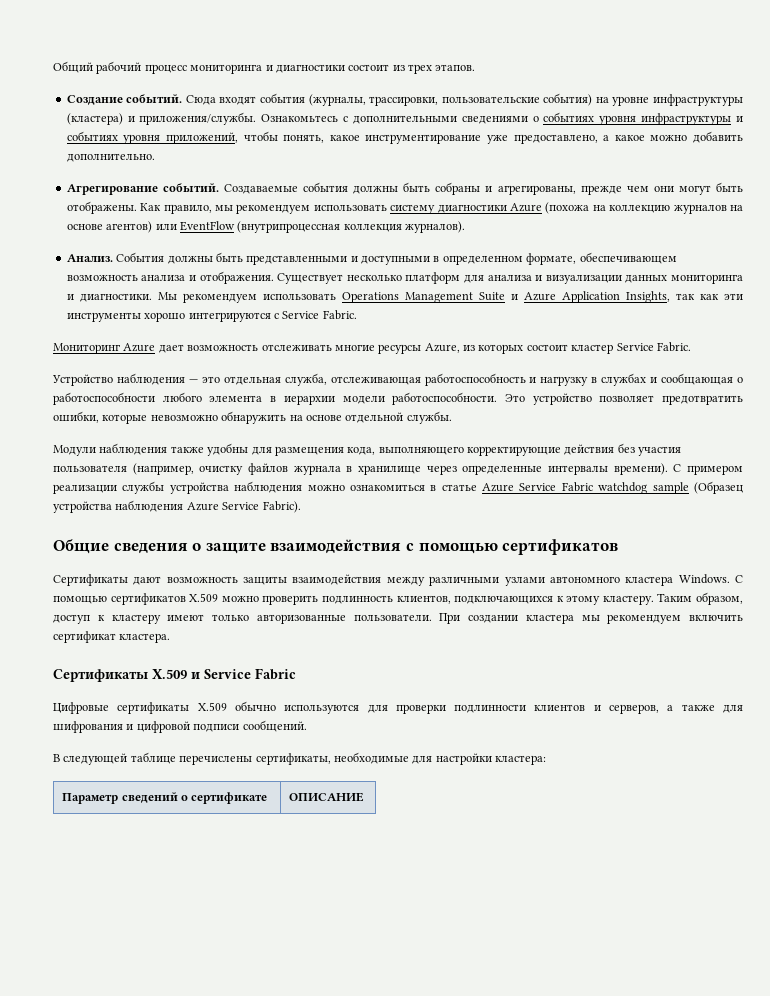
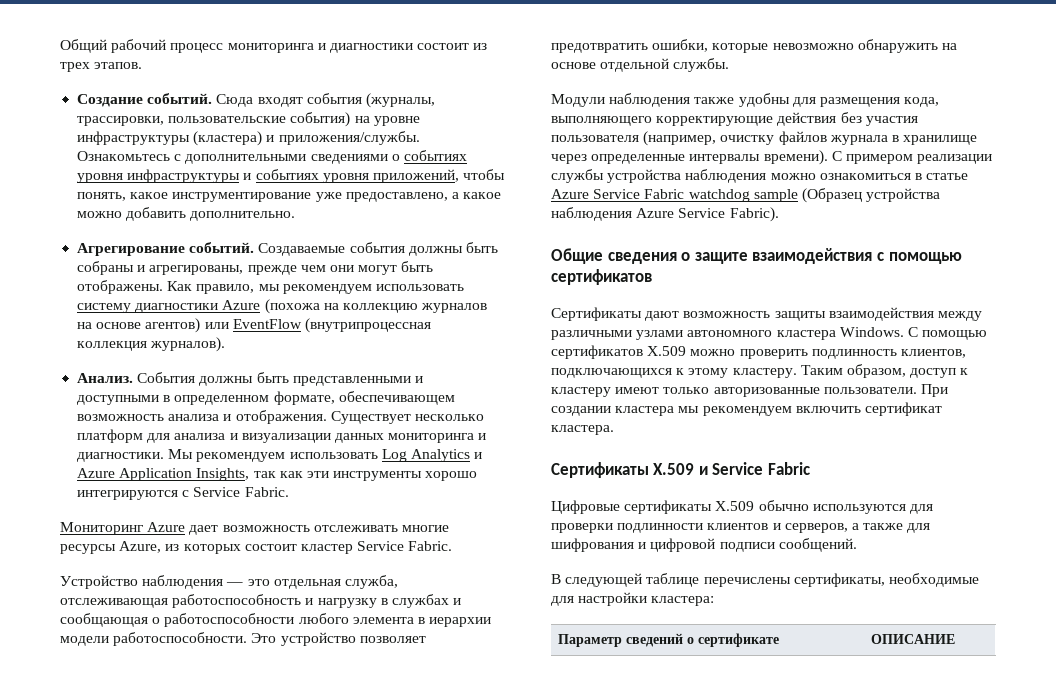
- Мы рекомендуем использовать Operations Management Suite и Azure Application Insights, так как эти инструменты хорошо интегрируются с Service Fabric.
+ Мы рекомендуем использовать Log Analytics и Azure Application Insights, так как эти инструменты хорошо интегрируются с Service Fabric.

